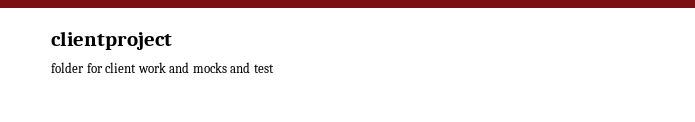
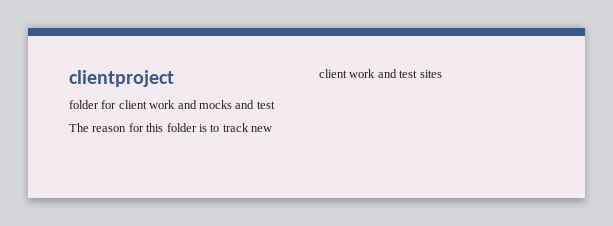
+ The reason for this folder is to track new client work and test sites

